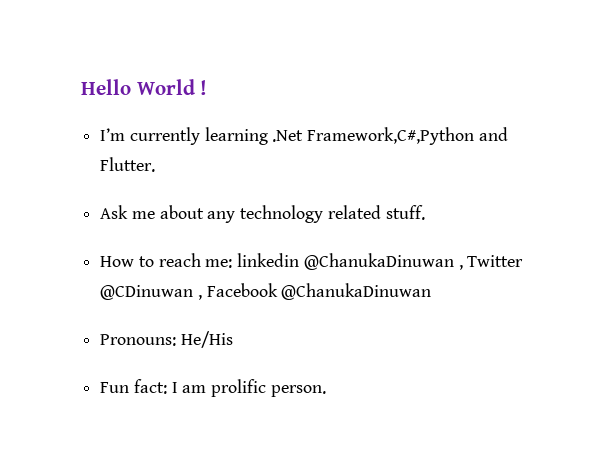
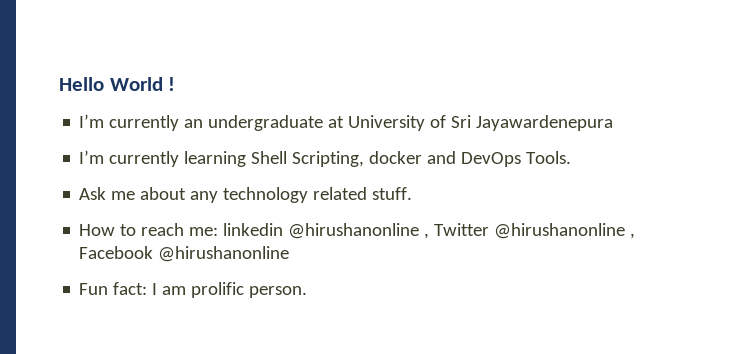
- I’m currently learning .Net Framework,C#,Python and Flutter.
+ I’m currently an undergraduate at University of Sri Jayawardenepura
+ I’m currently learning Shell Scripting, docker and DevOps Tools.
- How to reach me: linkedin @ChanukaDinuwan , Twitter @CDinuwan , Facebook @ChanukaDinuwan
- Pronouns: He/His
+ How to reach me: linkedin @hirushanonline , Twitter @hirushanonline , Facebook @hirushanonline

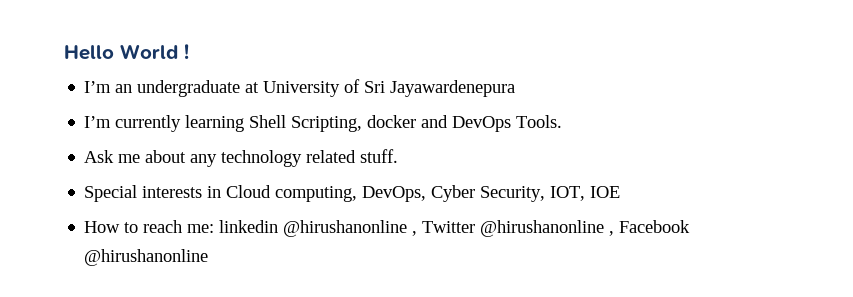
- I’m currently an undergraduate at University of Sri Jayawardenepura
+ I’m an undergraduate at University of Sri Jayawardenepura
+ Special interests in Cloud computing, DevOps, Cyber Security, IOT, IOE
- Fun fact: I am prolific person.

